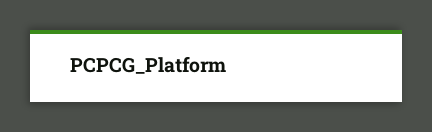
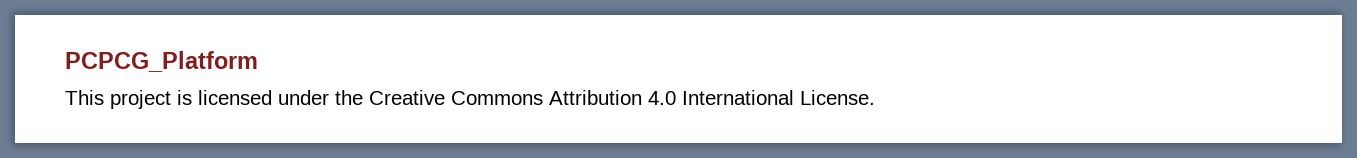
+ This project is licensed under the Creative Commons Attribution 4.0 International License.

